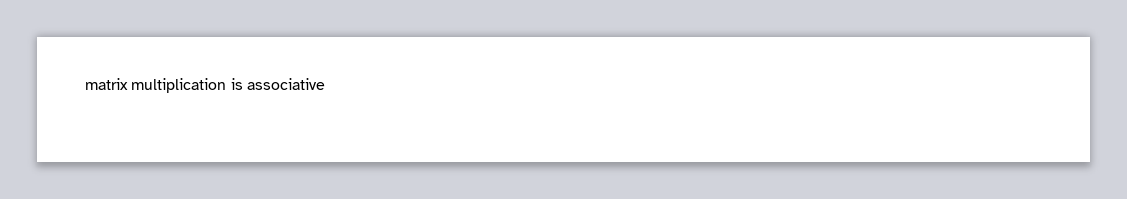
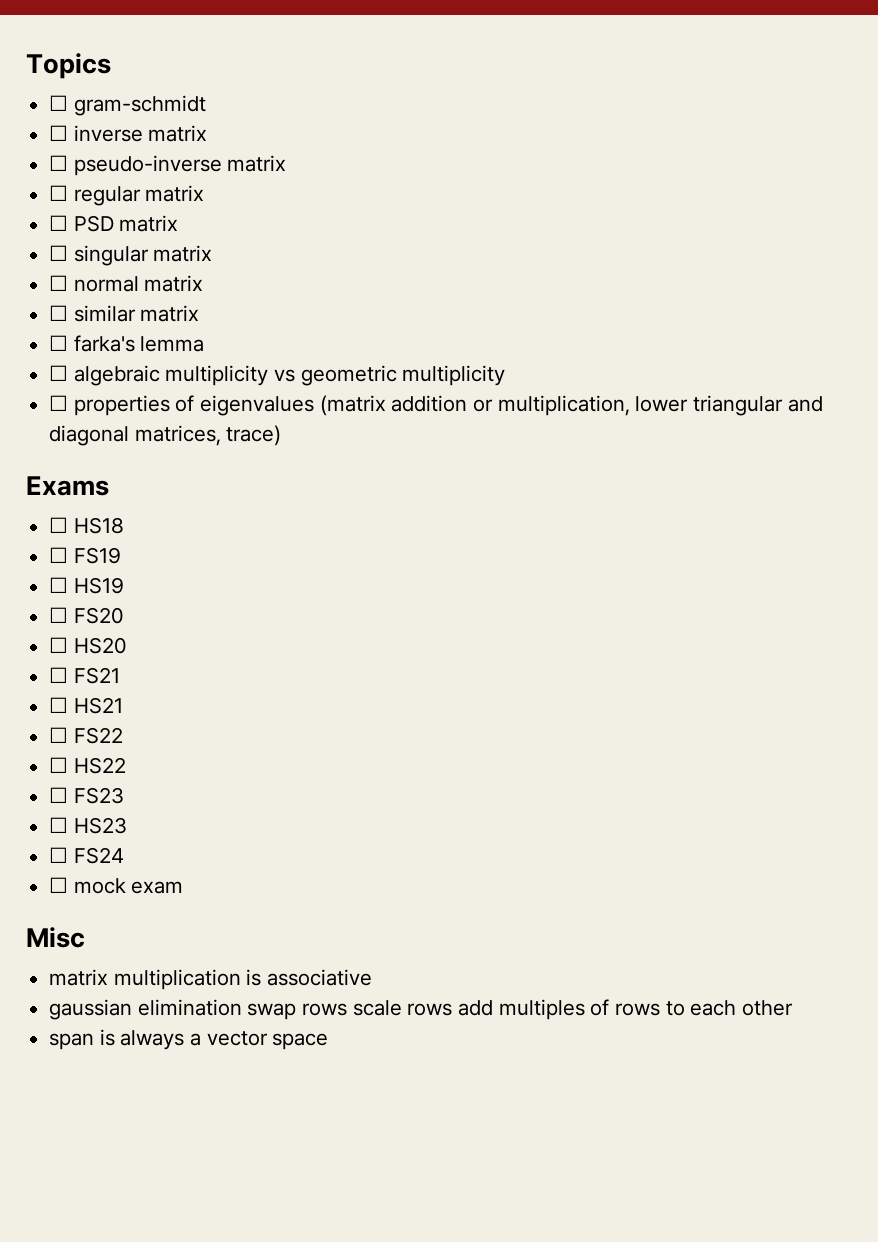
+ Topics
+ ☐ gram-schmidt
+ ☐ inverse matrix
+ ☐ pseudo-inverse matrix
+ ☐ regular matrix
+ ☐ PSD matrix
+ ☐ singular matrix
+ ☐ normal matrix
+ ☐ similar matrix
+ ☐ farka's lemma
+ ☐ algebraic multiplicity vs geometric multiplicity
+ ☐ properties of eigenvalues (matrix addition or multiplication, lower triangular and diagonal matrices, trace)
+ Exams
+ ☐ HS18
+ ☐ FS19
+ ☐ HS19
+ ☐ FS20
+ ☐ HS20
+ ☐ FS21
+ ☐ HS21
+ ☐ FS22
+ ☐ HS22
+ ☐ FS23
+ ☐ HS23
+ ☐ FS24
+ ☐ mock exam
+ Misc
  matrix multiplication is associative
+ gaussian elimination swap rows scale rows add multiples of rows to each other
+ span is always a vector space

